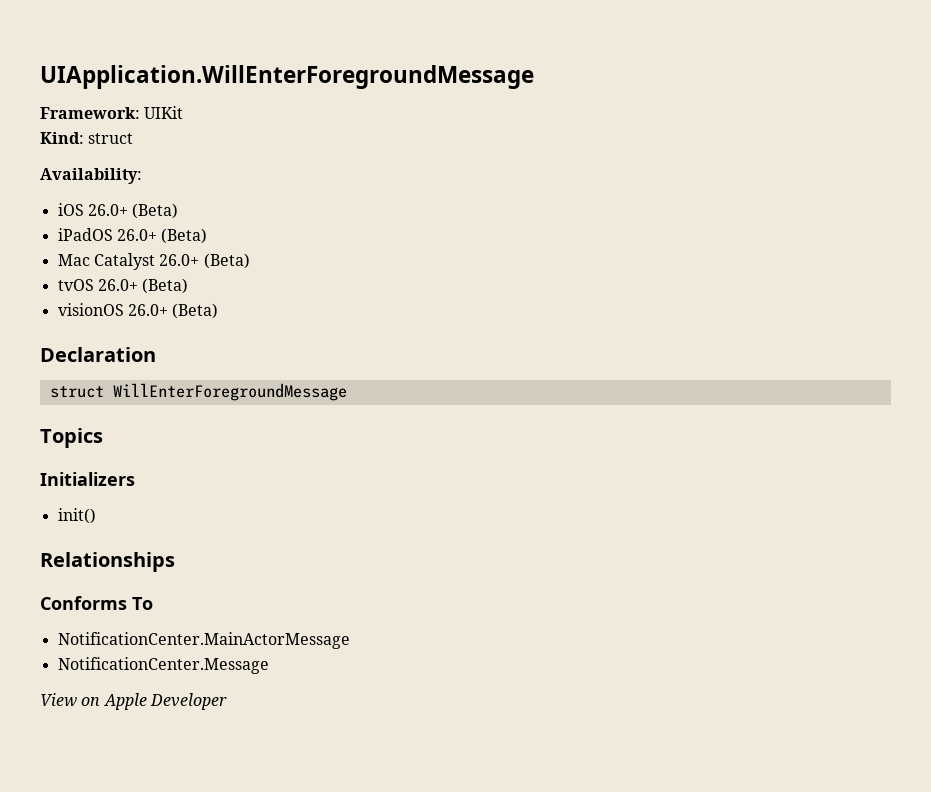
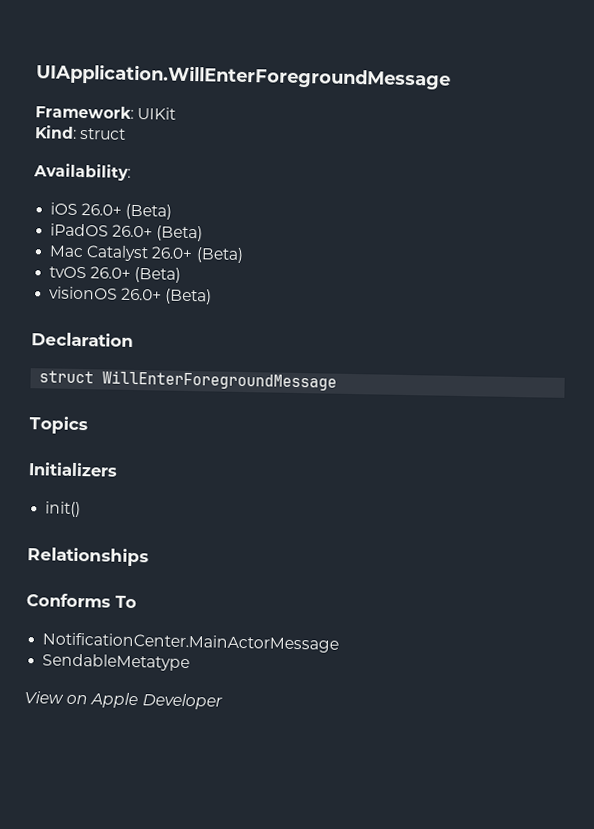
- NotificationCenter.Message
+ SendableMetatype

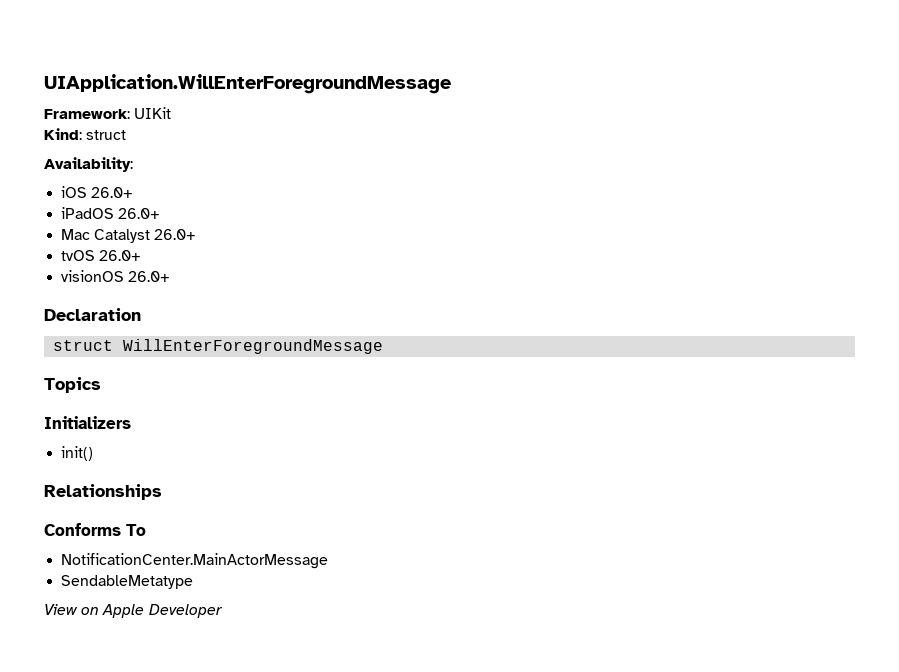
- iOS 26.0+ (Beta)
+ iOS 26.0+
- iPadOS 26.0+ (Beta)
+ iPadOS 26.0+
- Mac Catalyst 26.0+ (Beta)
+ Mac Catalyst 26.0+
- tvOS 26.0+ (Beta)
+ tvOS 26.0+
- visionOS 26.0+ (Beta)
+ visionOS 26.0+

